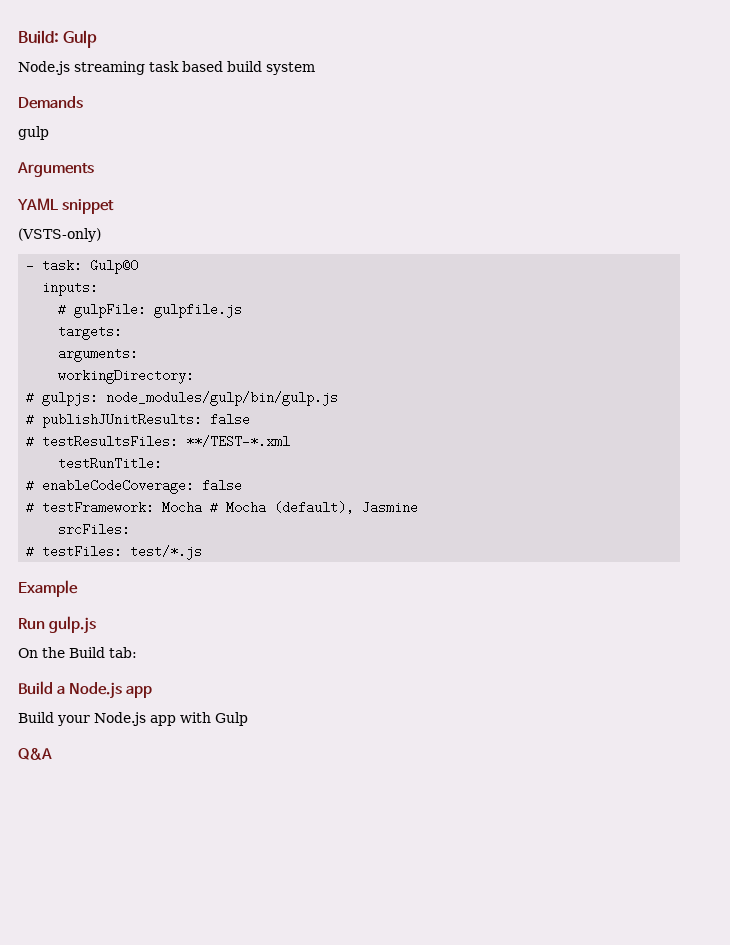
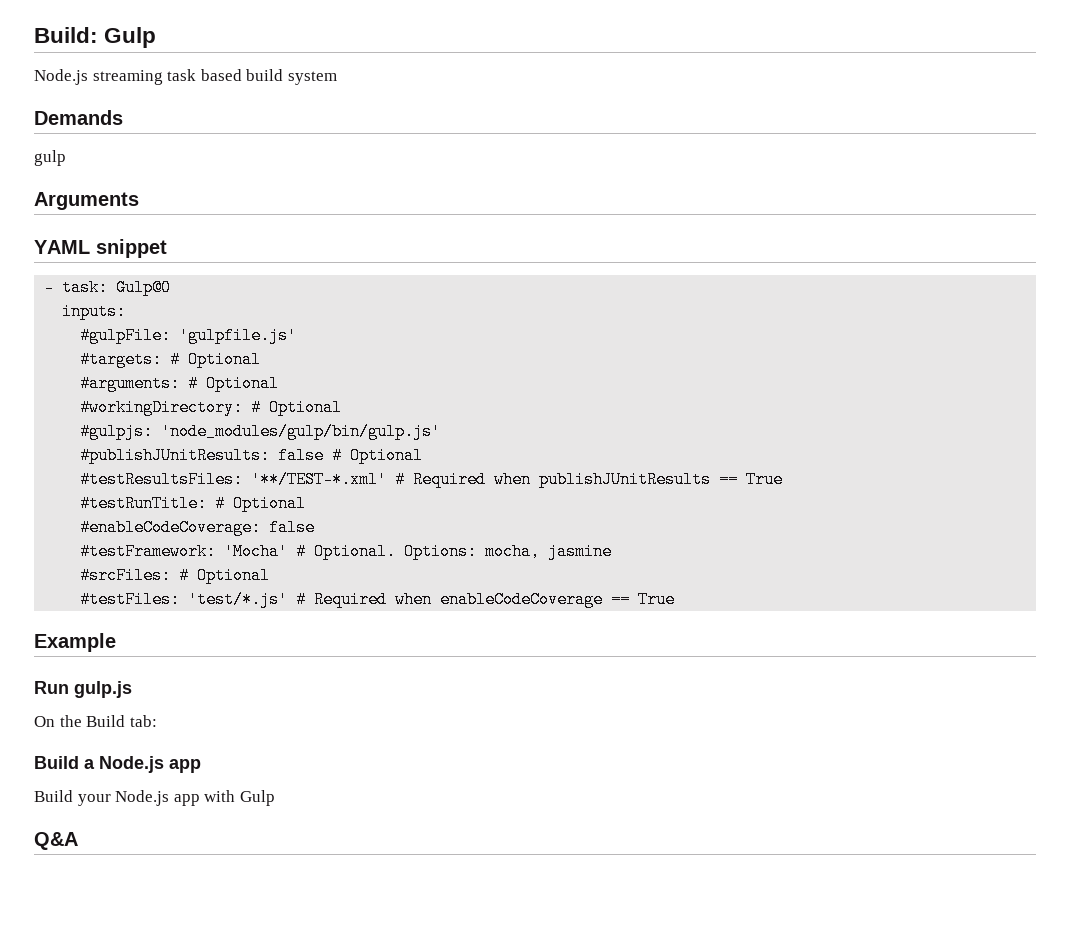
- (VSTS-only)
- # gulpFile: gulpfile.js
- targets:
- arguments:
- workingDirectory:
- # gulpjs: node_modules/gulp/bin/gulp.js
- # publishJUnitResults: false
- # testResultsFiles: **/TEST-*.xml
- testRunTitle:
- # enableCodeCoverage: false
- # testFramework: Mocha # Mocha (default), Jasmine
- srcFiles:
- # testFiles: test/*.js
+ #gulpFile: 'gulpfile.js'
+ #targets: # Optional
+ #arguments: # Optional
+ #workingDirectory: # Optional
+ #gulpjs: 'node_modules/gulp/bin/gulp.js'
+ #publishJUnitResults: false # Optional
+ #testResultsFiles: '**/TEST-*.xml' # Required when publishJUnitResults == True
+ #testRunTitle: # Optional
+ #enableCodeCoverage: false
+ #testFramework: 'Mocha' # Optional. Options: mocha, jasmine
+ #srcFiles: # Optional
+ #testFiles: 'test/*.js' # Required when enableCodeCoverage == True

